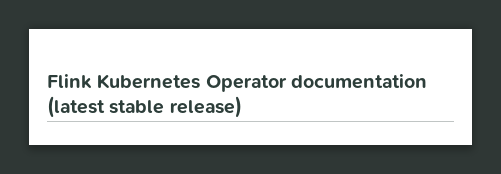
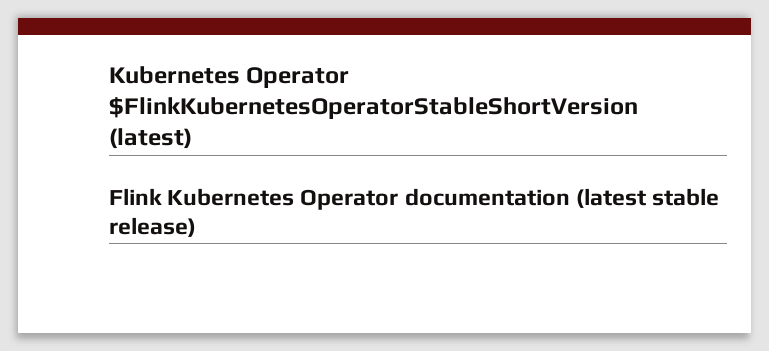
+ Kubernetes Operator $FlinkKubernetesOperatorStableShortVersion (latest)

